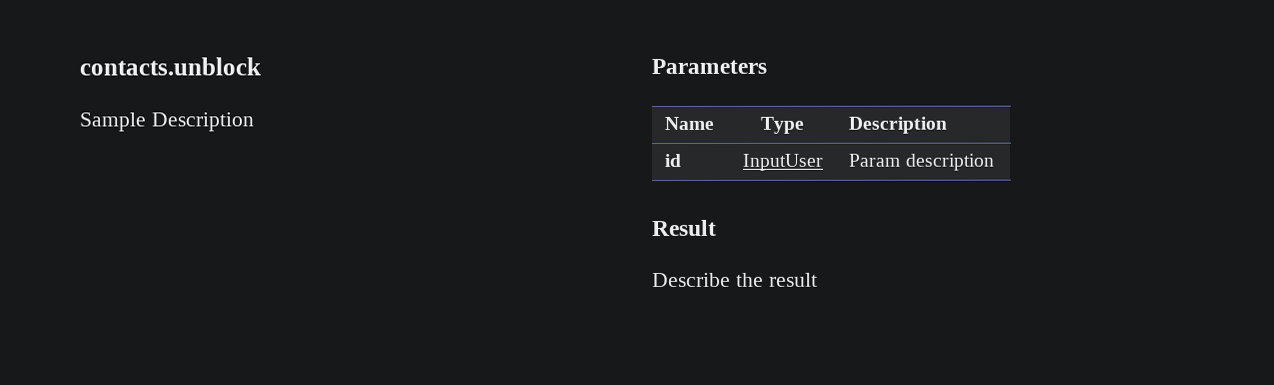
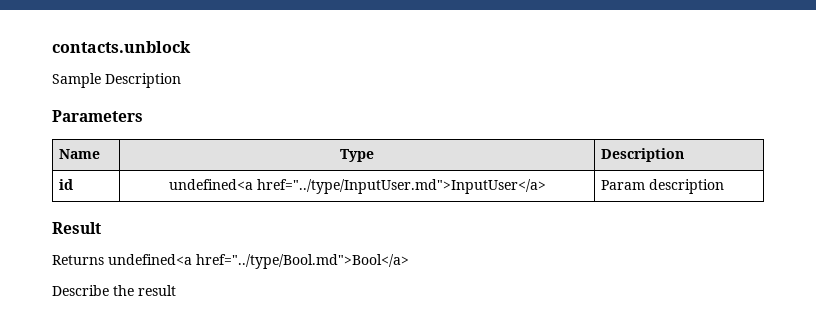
- id | InputUser | Param description
+ id | undefined<a href="../type/InputUser.md">InputUser</a> | Param description
+ Returns undefined<a href="../type/Bool.md">Bool</a>

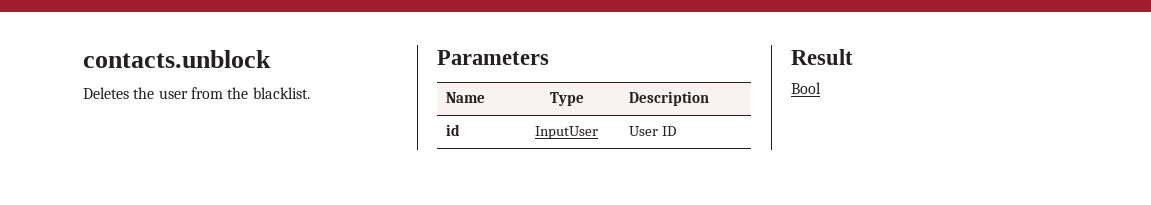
- Sample Description
+ Deletes the user from the blacklist.
- id | undefined<a href="../type/InputUser.md">InputUser</a> | Param description
+ id | InputUser | User ID
  Result
- Returns undefined<a href="../type/Bool.md">Bool</a>
- Describe the result
+ Bool

